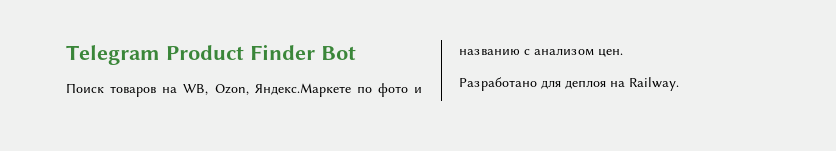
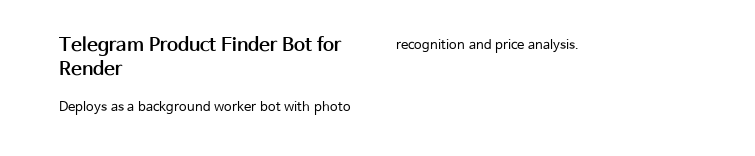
- Telegram Product Finder Bot
- Поиск товаров на WB, Ozon, Яндекс.Маркете по фото и названию с анализом цен.
- Разработано для деплоя на Railway.
+ Telegram Product Finder Bot for Render
+ Deploys as a background worker bot with photo recognition and price analysis.

